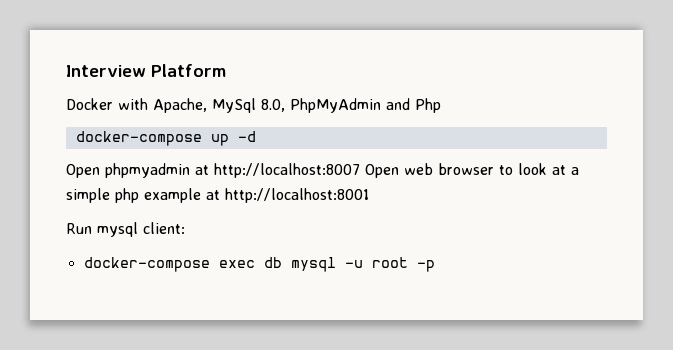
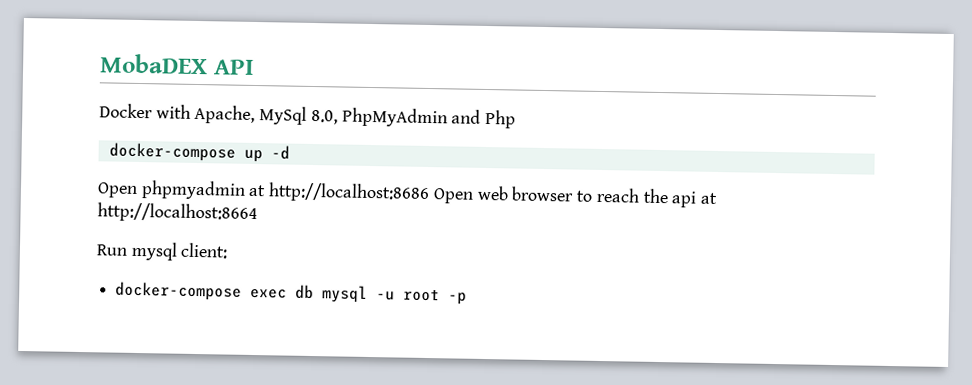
- Interview Platform
+ MobaDEX API
- Open phpmyadmin at http://localhost:8007 Open web browser to look at a simple php example at http://localhost:8001
+ Open phpmyadmin at http://localhost:8686 Open web browser to reach the api at http://localhost:8664

